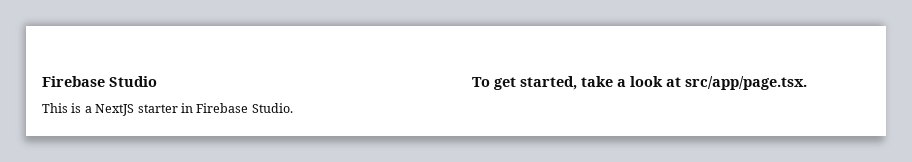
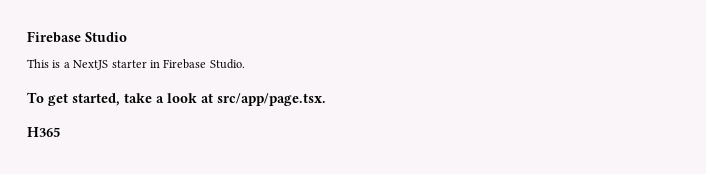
+ H365

